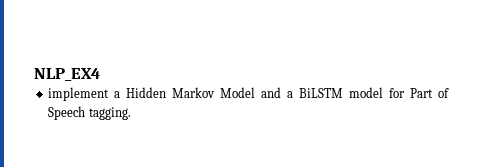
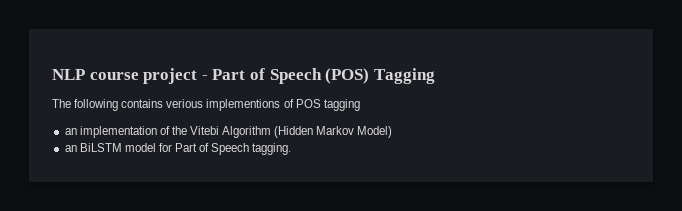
- NLP_EX4
- implement a Hidden Markov Model and a BiLSTM model for Part of Speech tagging.
+ NLP course project - Part of Speech (POS) Tagging
+ The following contains verious implementions of POS tagging
+ an implementation of the Vitebi Algorithm (Hidden Markov Model)
+ an BiLSTM model for Part of Speech tagging.

